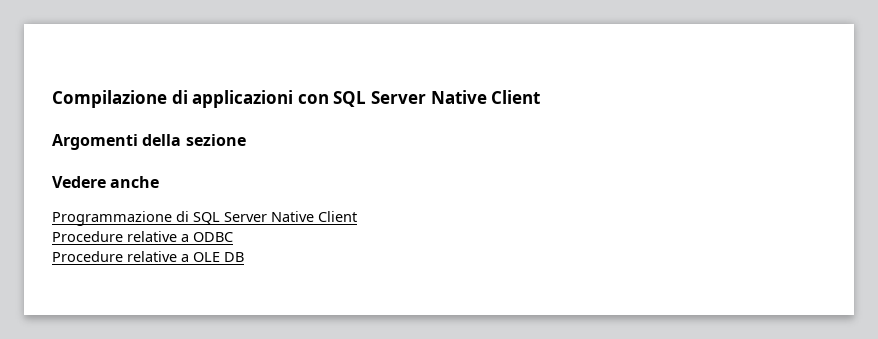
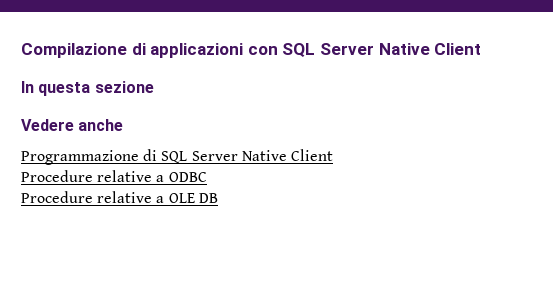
- Argomenti della sezione
+ In questa sezione

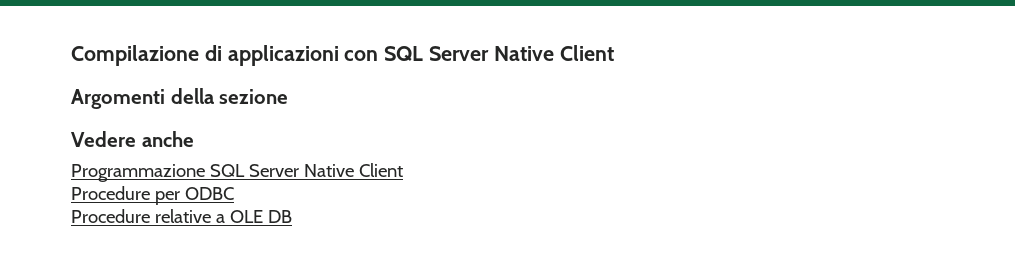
- In questa sezione
+ Argomenti della sezione
- Programmazione di SQL Server Native Client
+ Programmazione SQL Server Native Client
- Procedure relative a ODBC
+ Procedure per ODBC

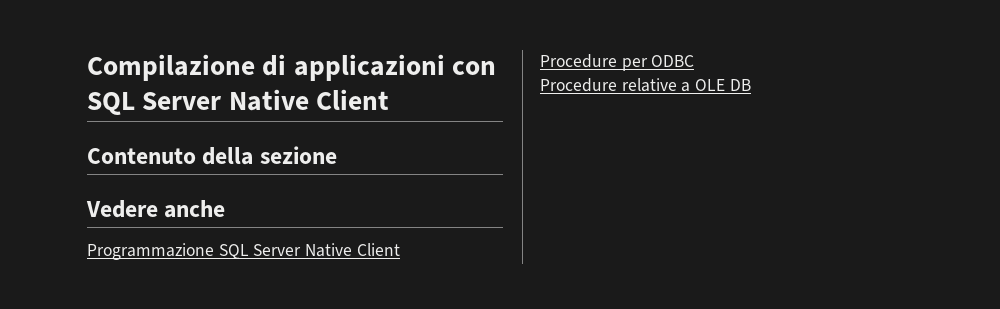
- Argomenti della sezione
+ Contenuto della sezione

